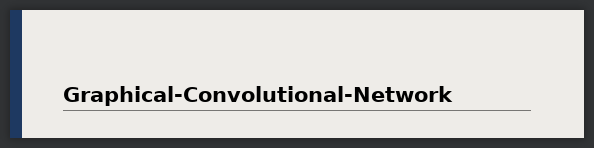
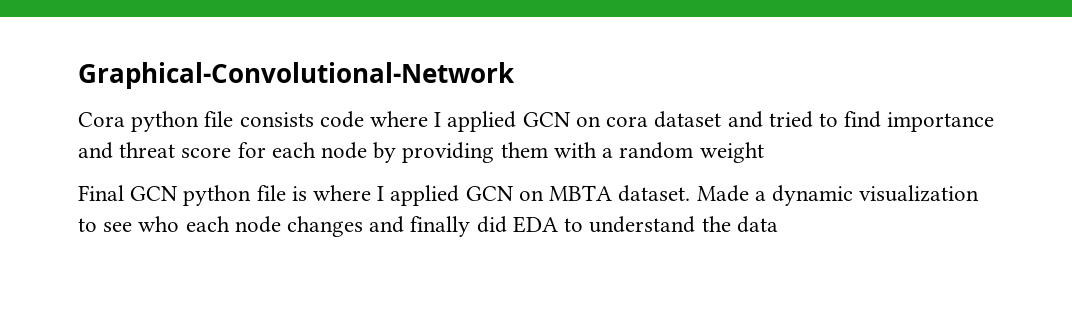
+ Cora python file consists code where I applied GCN on cora dataset and tried to find importance and threat score for each node by providing them with a random weight
+ Final GCN python file is where I applied GCN on MBTA dataset. Made a dynamic visualization to see who each node changes and finally did EDA to understand the data

